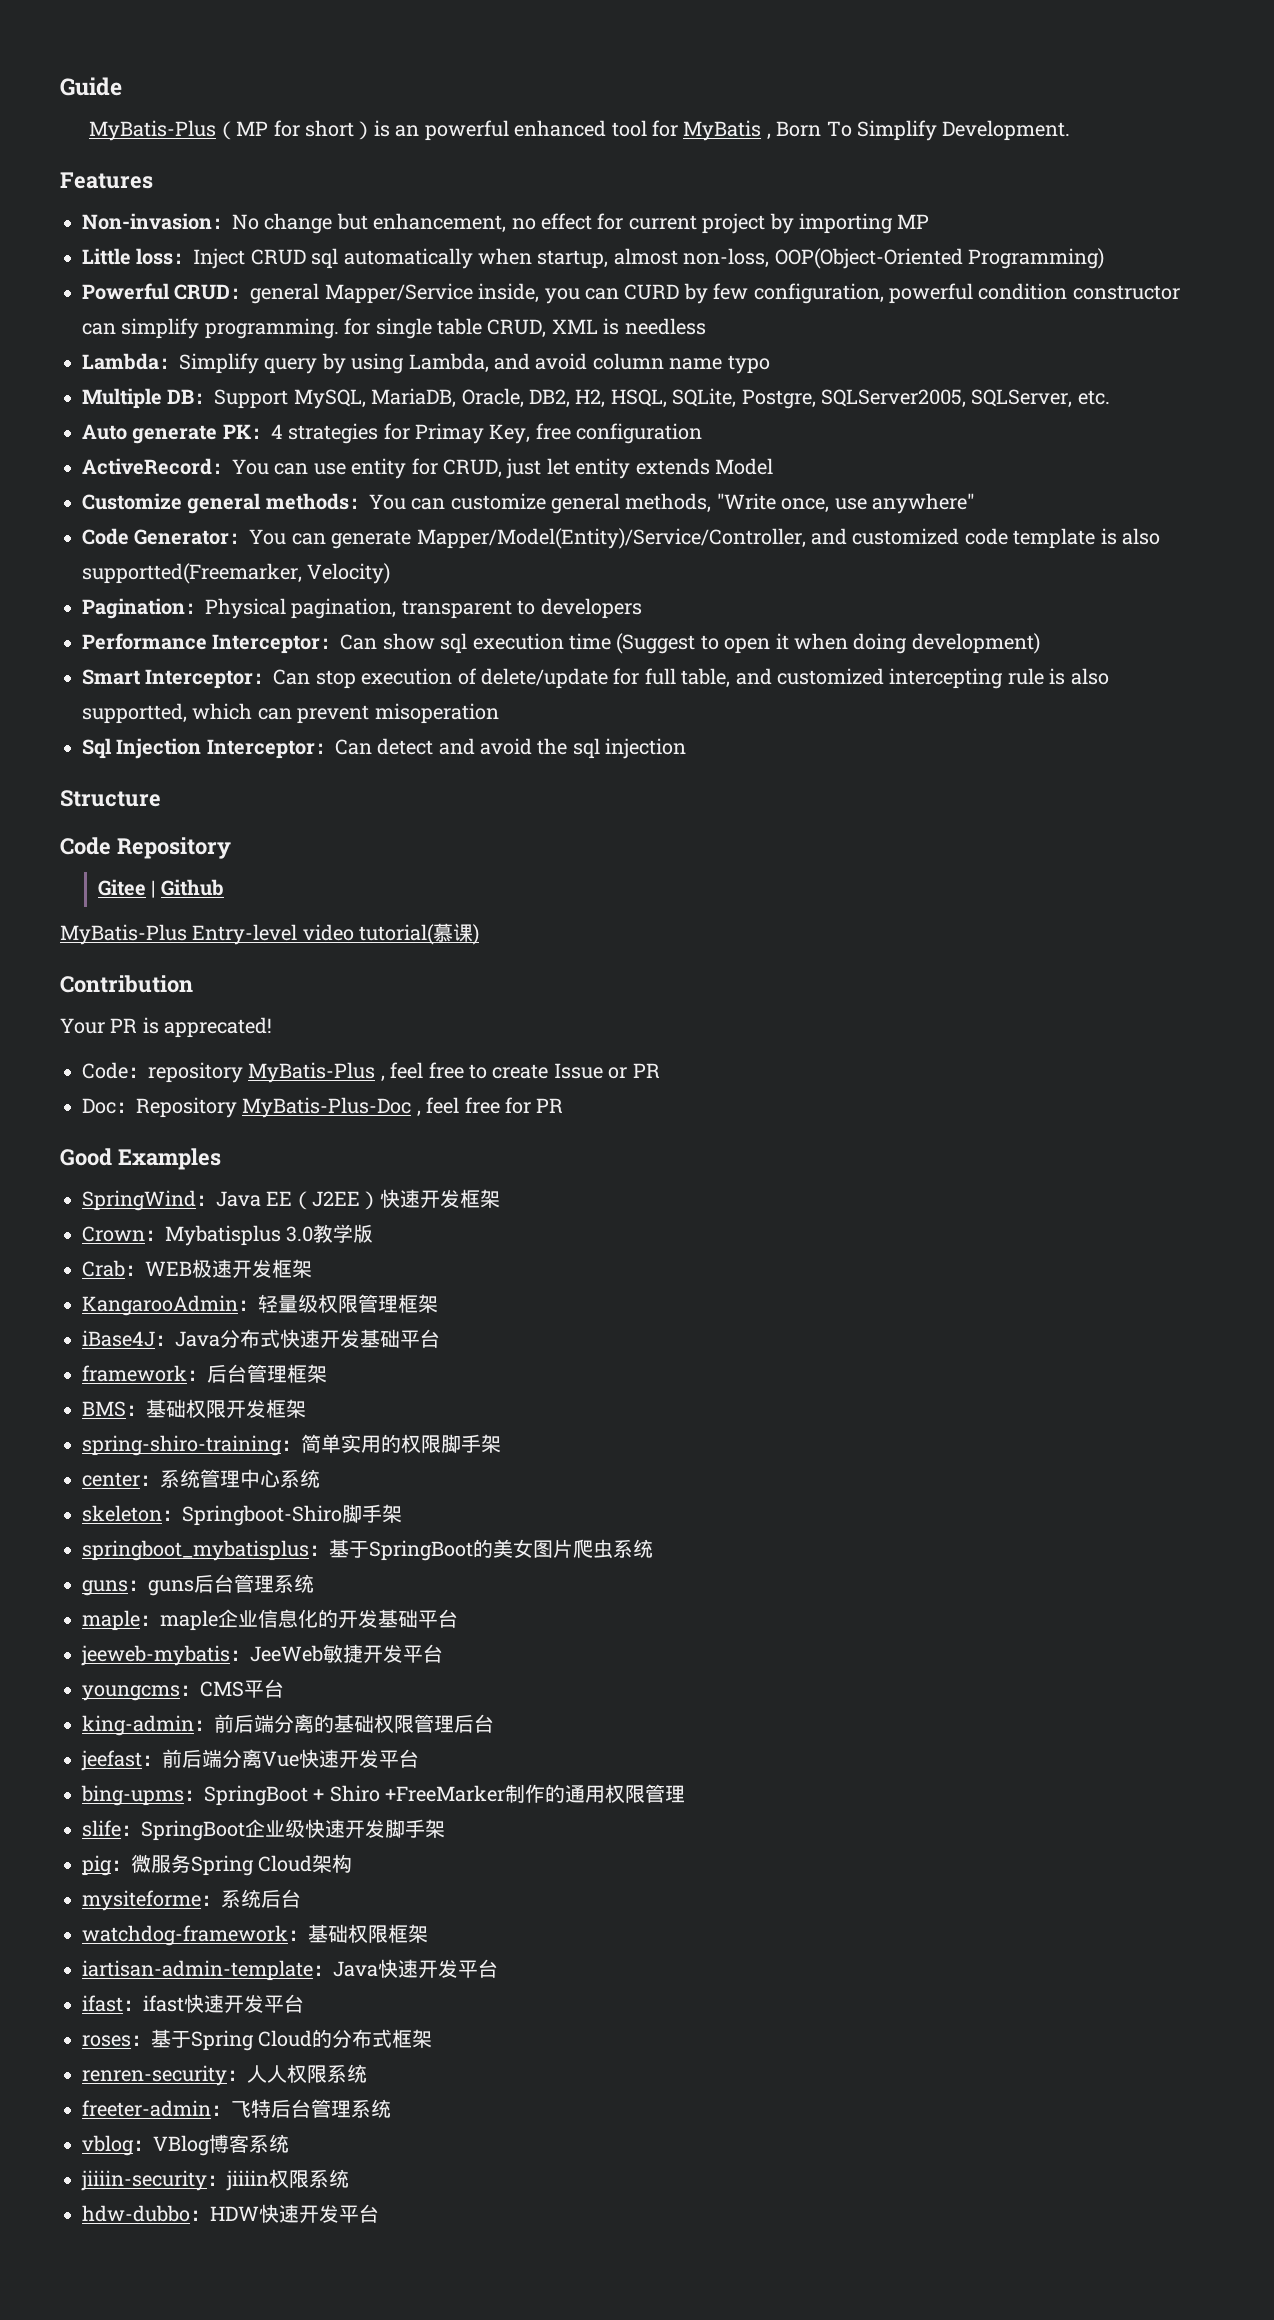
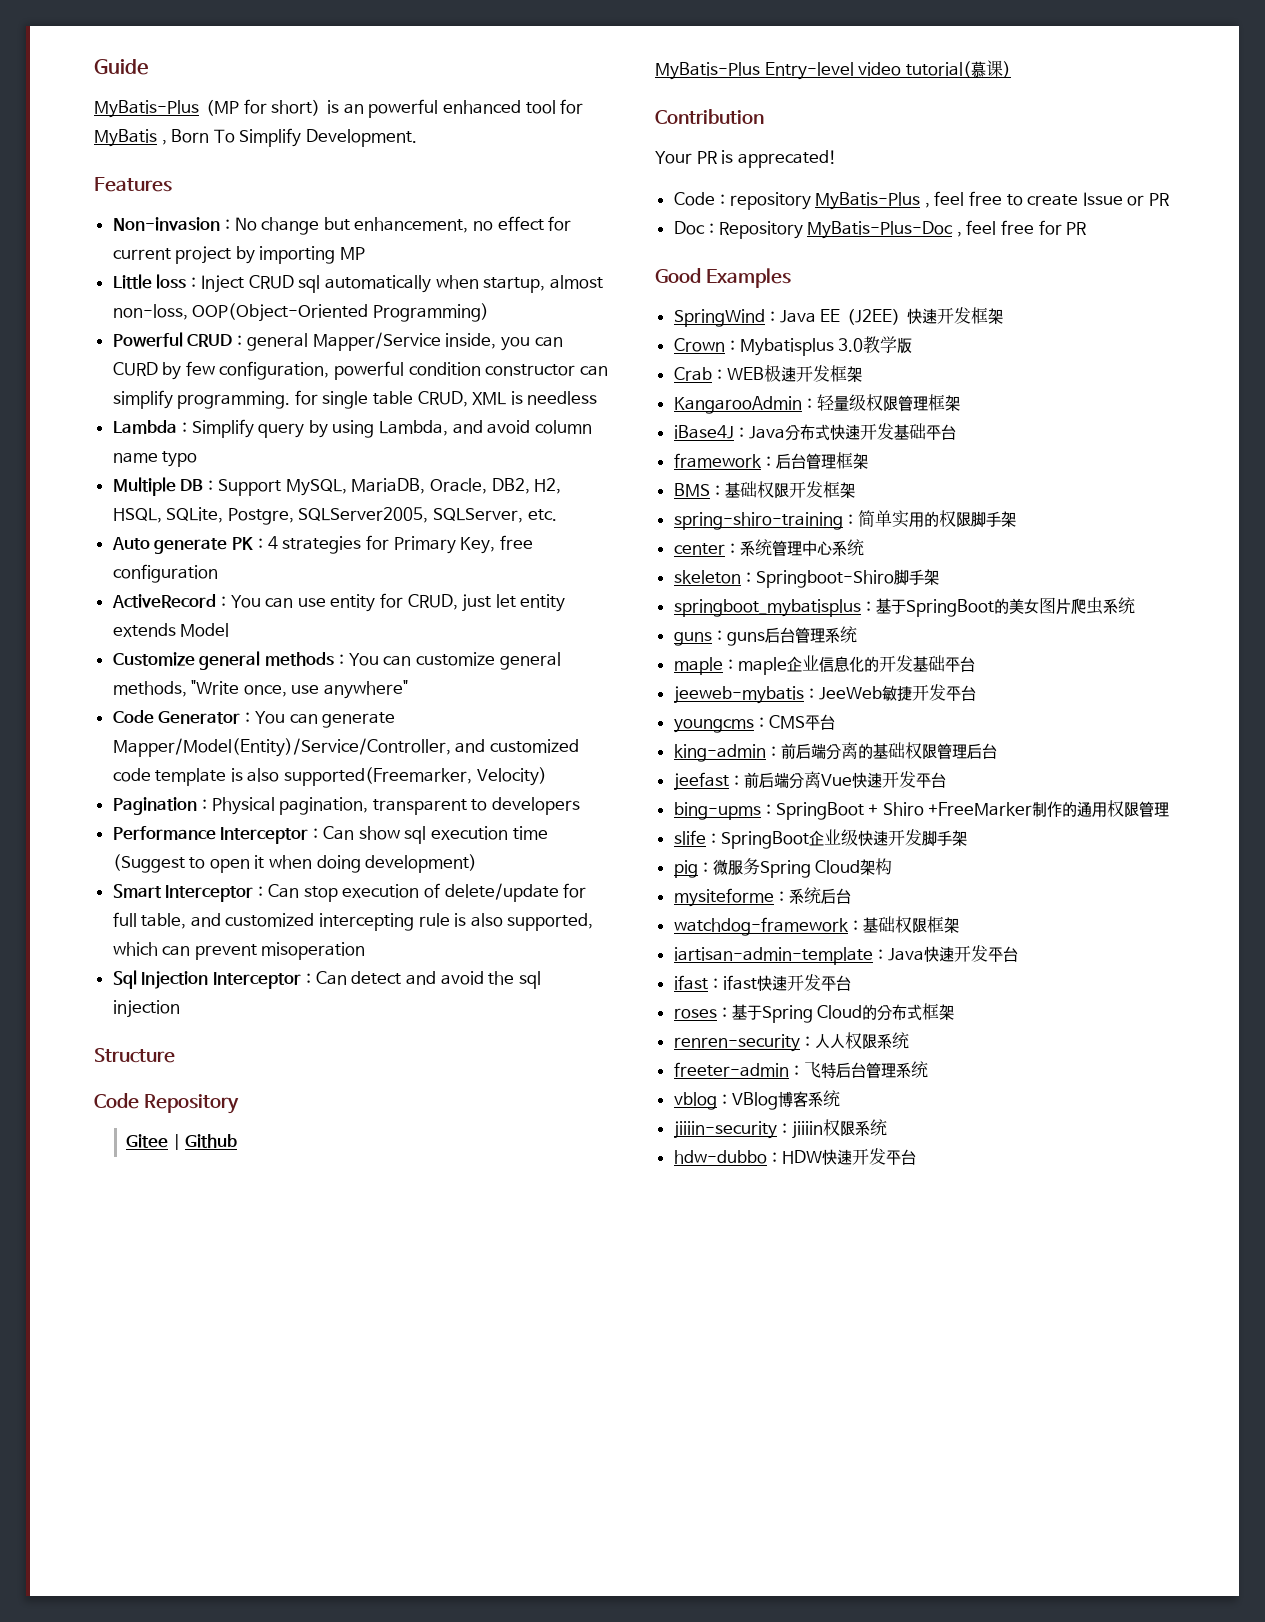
- Auto generate PK：4 strategies for Primay Key, free configuration
+ Auto generate PK：4 strategies for Primary Key, free configuration
- Code Generator：You can generate Mapper/Model(Entity)/Service/Controller, and customized code template is also supportted(Freemarker, Velocity)
+ Code Generator：You can generate Mapper/Model(Entity)/Service/Controller, and customized code template is also supported(Freemarker, Velocity)
- Smart Interceptor：Can stop execution of delete/update for full table, and customized intercepting rule is also supportted, which can prevent misoperation
+ Smart Interceptor：Can stop execution of delete/update for full table, and customized intercepting rule is also supported, which can prevent misoperation

